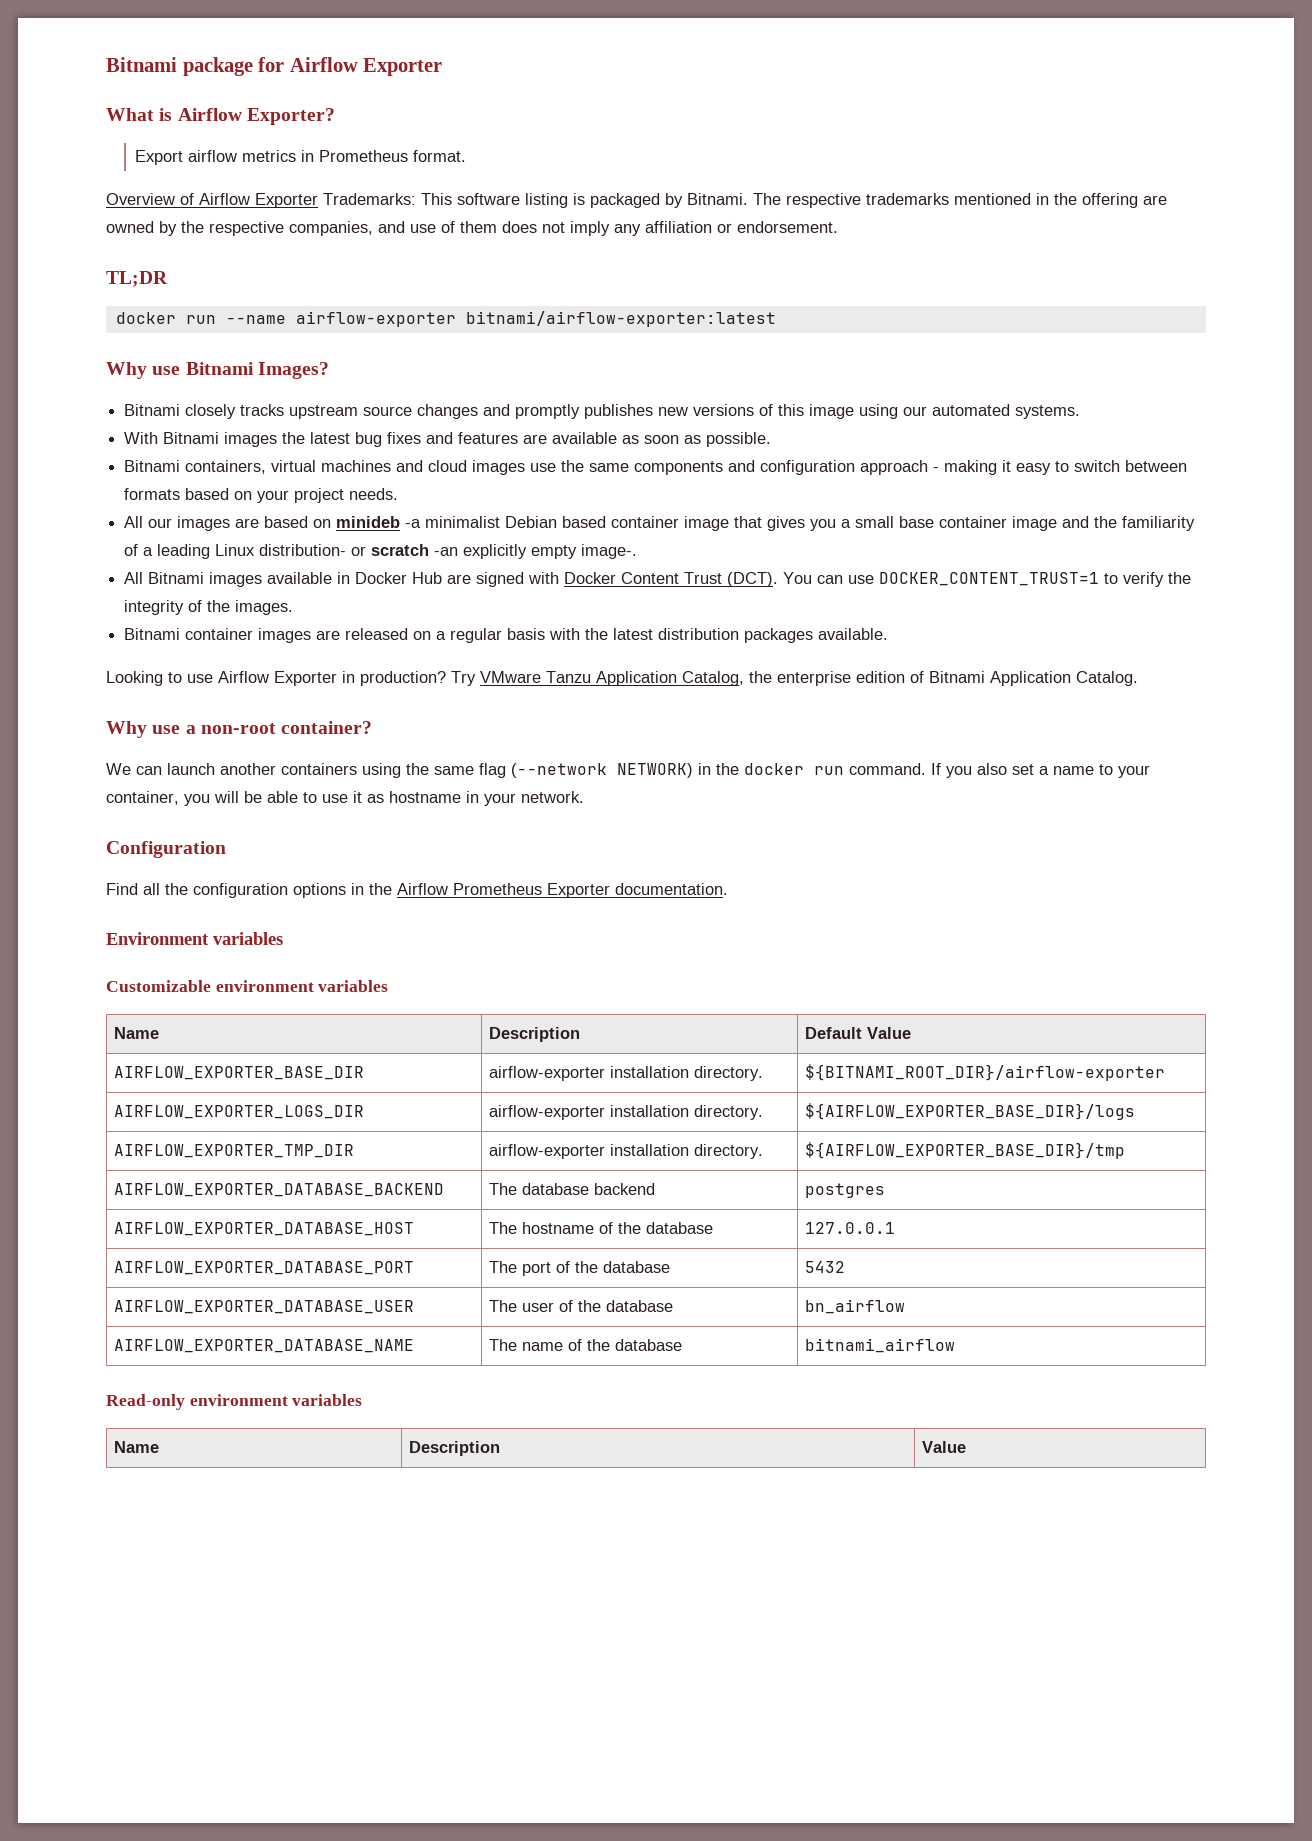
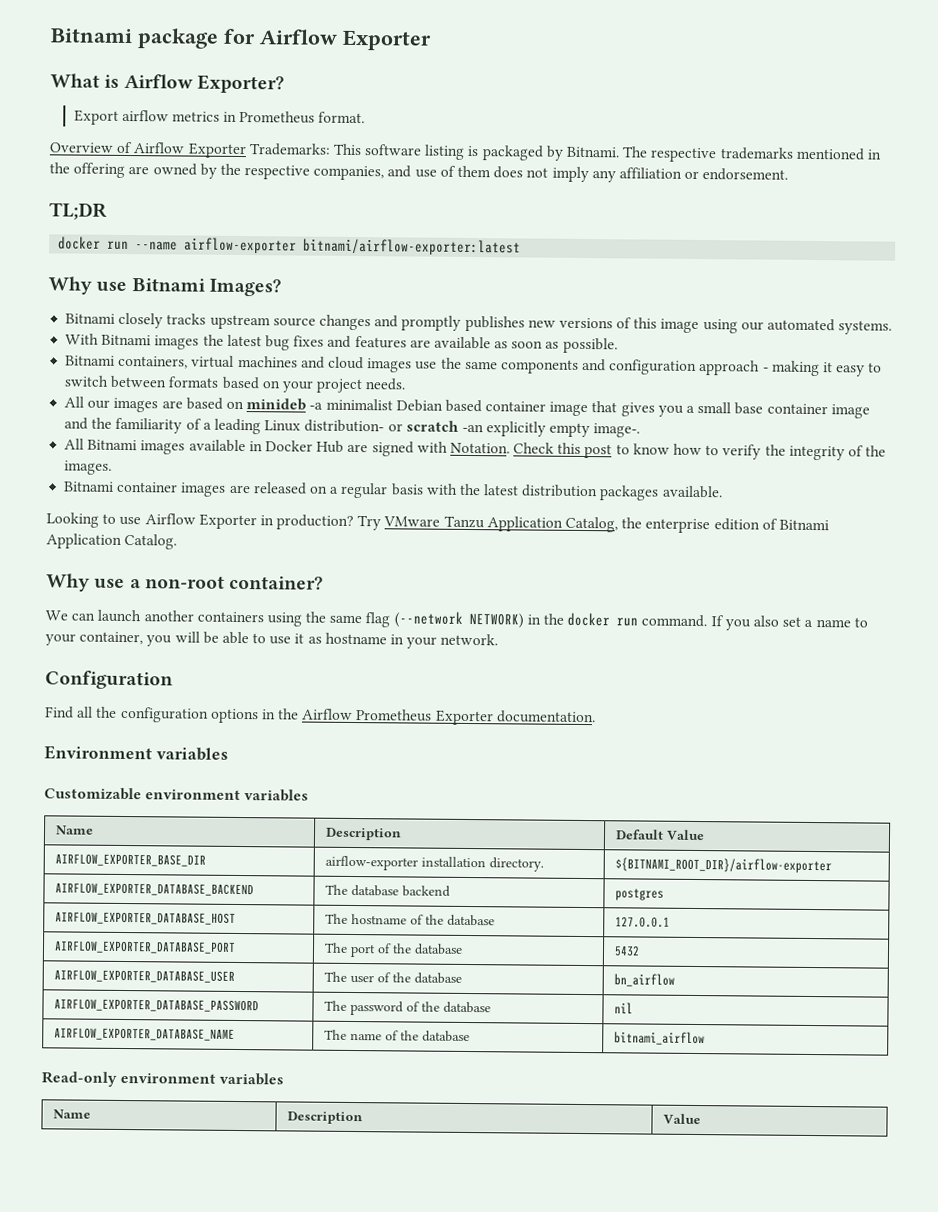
- All Bitnami images available in Docker Hub are signed with Docker Content Trust (DCT). You can use DOCKER_CONTENT_TRUST=1 to verify the integrity of the images.
+ All Bitnami images available in Docker Hub are signed with Notation. Check this post to know how to verify the integrity of the images.
- AIRFLOW_EXPORTER_LOGS_DIR | airflow-exporter installation directory. | ${AIRFLOW_EXPORTER_BASE_DIR}/logs
- AIRFLOW_EXPORTER_TMP_DIR | airflow-exporter installation directory. | ${AIRFLOW_EXPORTER_BASE_DIR}/tmp
+ AIRFLOW_EXPORTER_DATABASE_PASSWORD | The password of the database | nil

